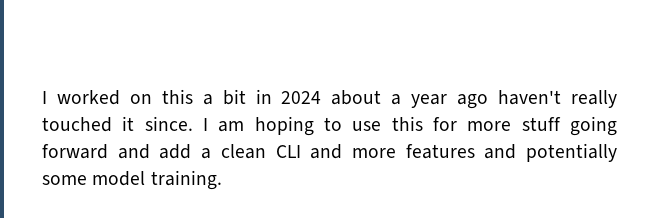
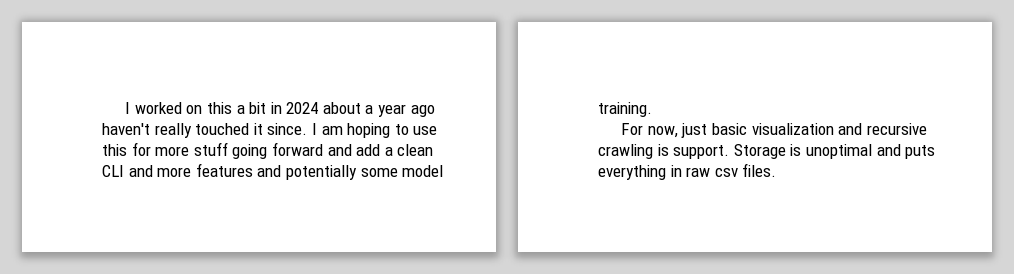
+ For now, just basic visualization and recursive crawling is support. Storage is unoptimal and puts everything in raw csv files.

